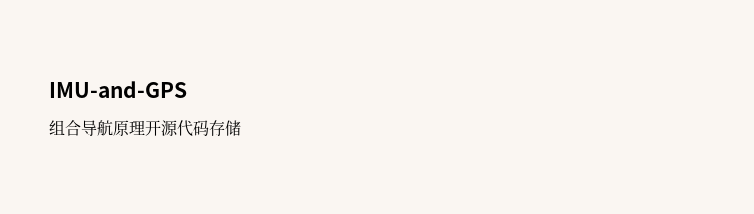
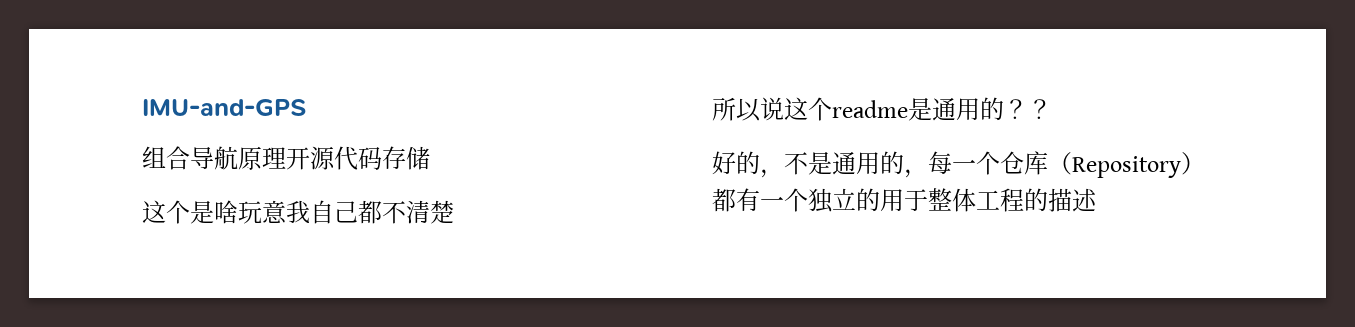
+ 这个是啥玩意我自己都不清楚
+ 所以说这个readme是通用的？？
+ 好的，不是通用的，每一个仓库（Repository）都有一个独立的用于整体工程的描述

